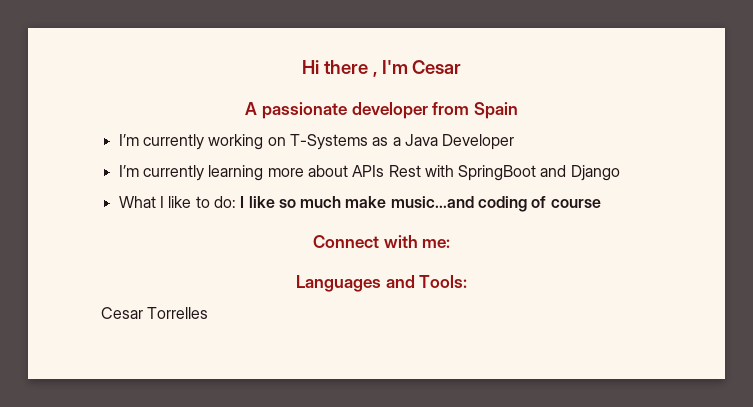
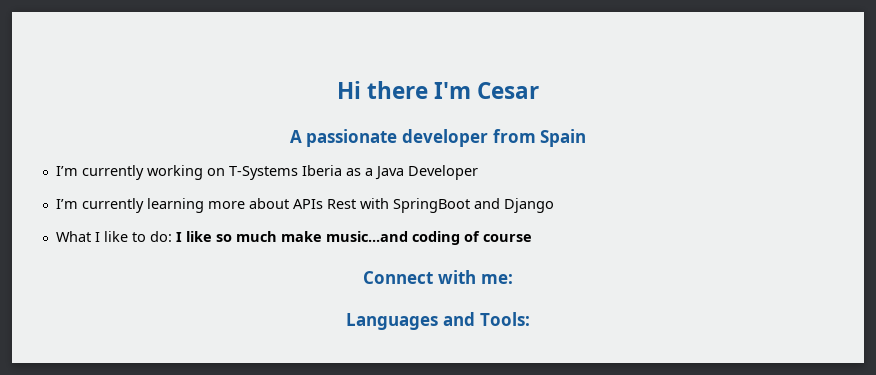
- Hi there , I'm Cesar
+ Hi there I'm Cesar
- I’m currently working on T-Systems as a Java Developer
+ I’m currently working on T-Systems Iberia as a Java Developer
- Cesar Torrelles

